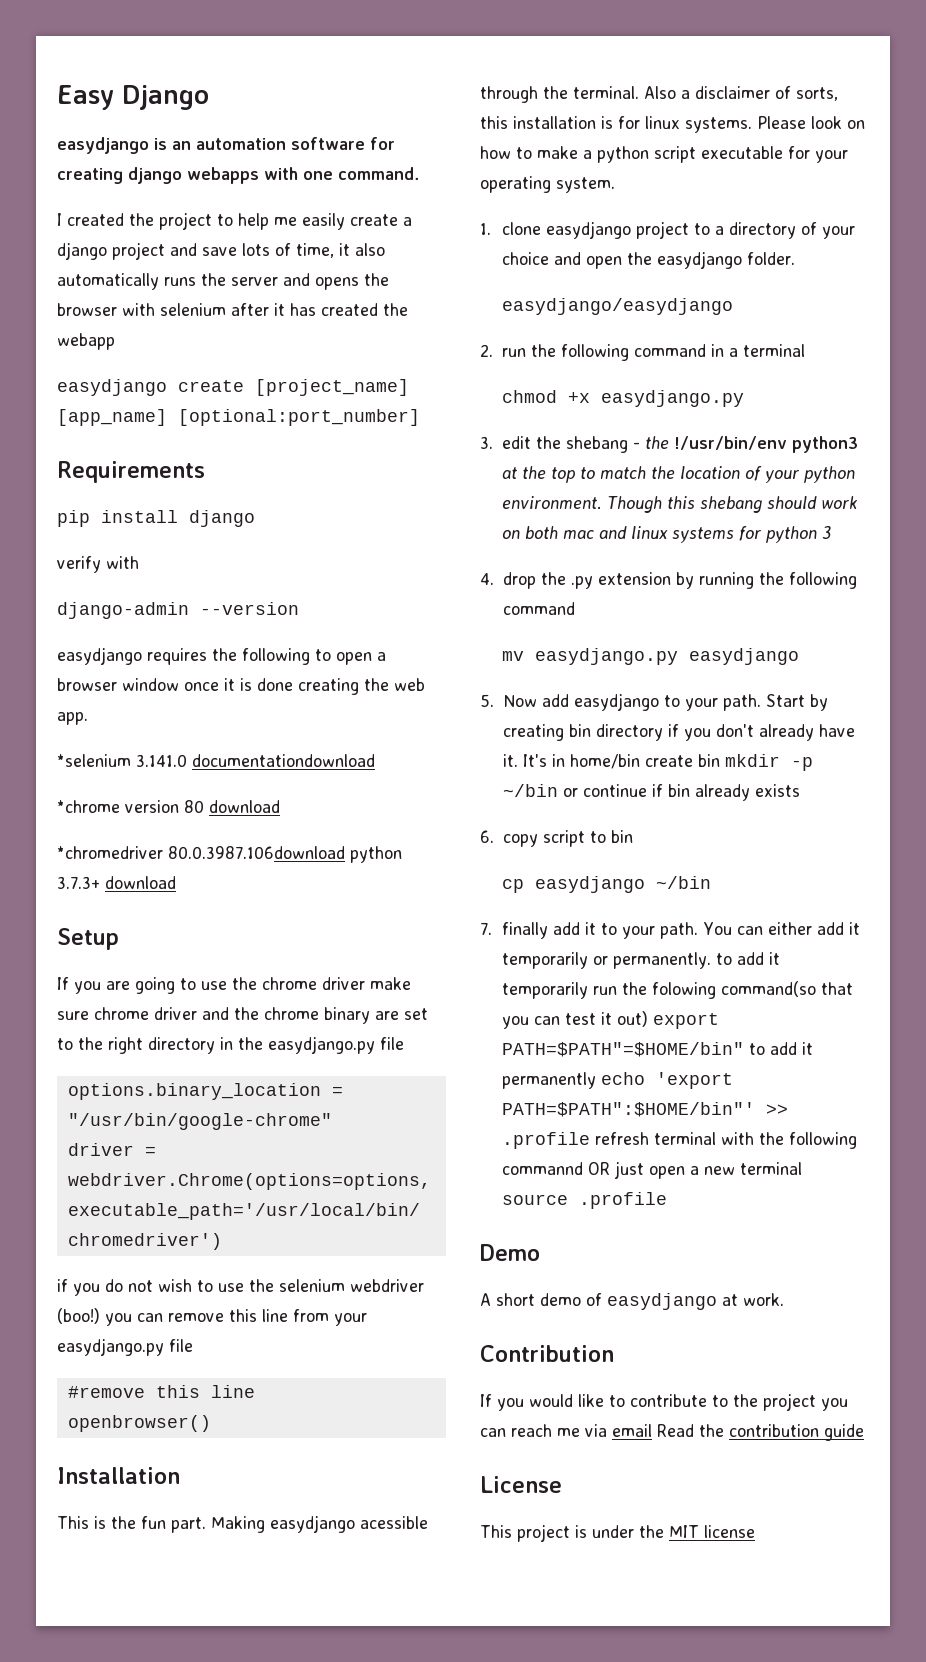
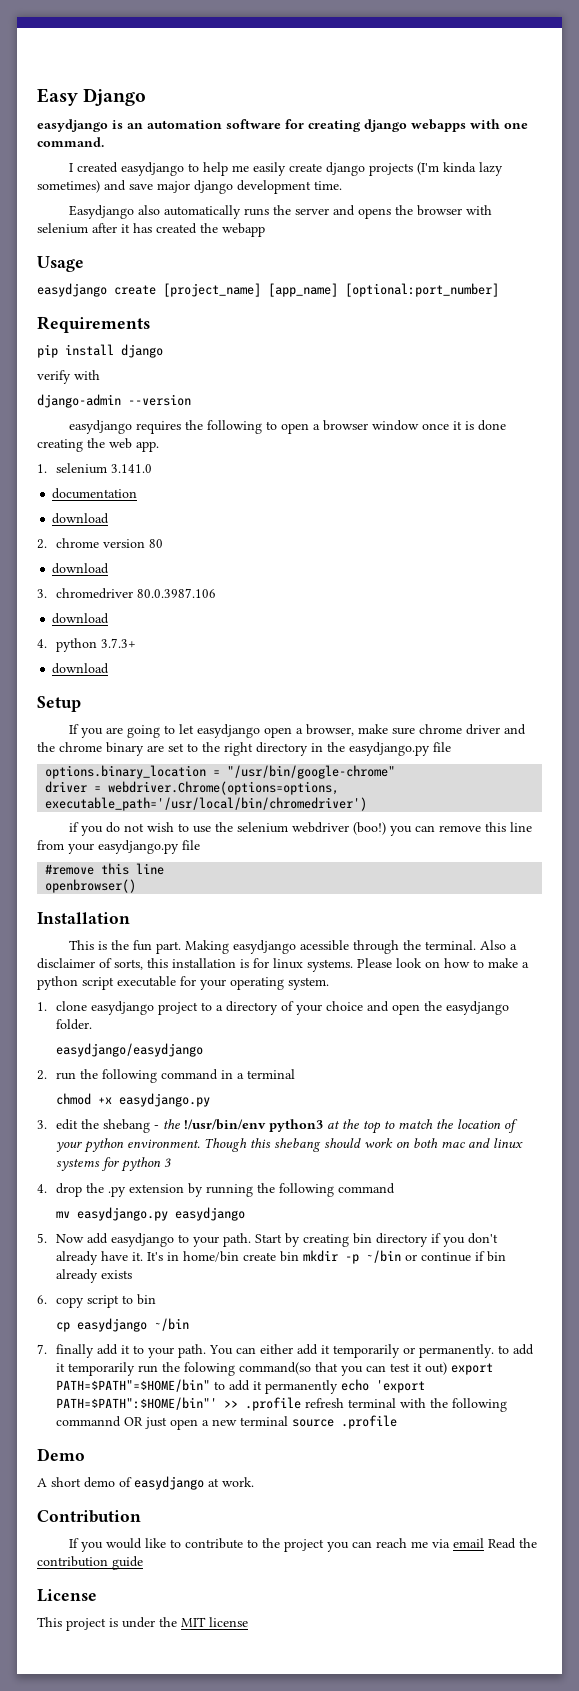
- I created the project to help me easily create a django project and save lots of time, it also automatically runs the server and opens the browser with selenium after it has created the webapp
+ I created easydjango to help me easily create django projects (I'm kinda lazy sometimes) and save major django development time.
+ Easydjango also automatically runs the server and opens the browser with selenium after it has created the webapp
+ Usage
- *selenium 3.141.0 documentationdownload
- *chrome version 80 download
- *chromedriver 80.0.3987.106download python 3.7.3+ download
+ 1. selenium 3.141.0
+ documentation
+ download
+ 2. chrome version 80
+ download
+ 3. chromedriver 80.0.3987.106
+ download
+ 4. python 3.7.3+
+ download
- If you are going to use the chrome driver make sure chrome driver and the chrome binary are set to the right directory in the easydjango.py file
+ If you are going to let easydjango open a browser, make sure chrome driver and the chrome binary are set to the right directory in the easydjango.py file

